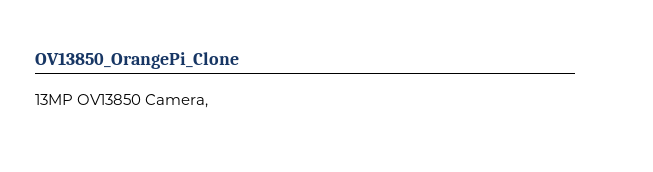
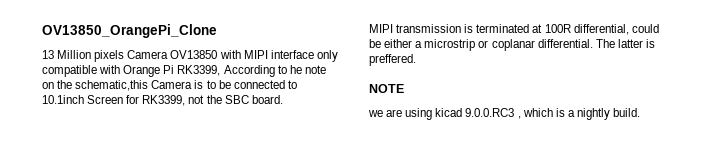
- 13MP OV13850 Camera,
+ 13 Million pixels Camera OV13850 with MIPI interface only compatible with Orange Pi RK3399, According to he note on the schematic,this Camera is to be connected to 10.1inch Screen for RK3399, not the SBC board.
+ MIPI transmission is terminated at 100R differential, could be either a microstrip or coplanar differential. The latter is preffered.
+ NOTE
+ we are using kicad 9.0.0.RC3 , which is a nightly build.

